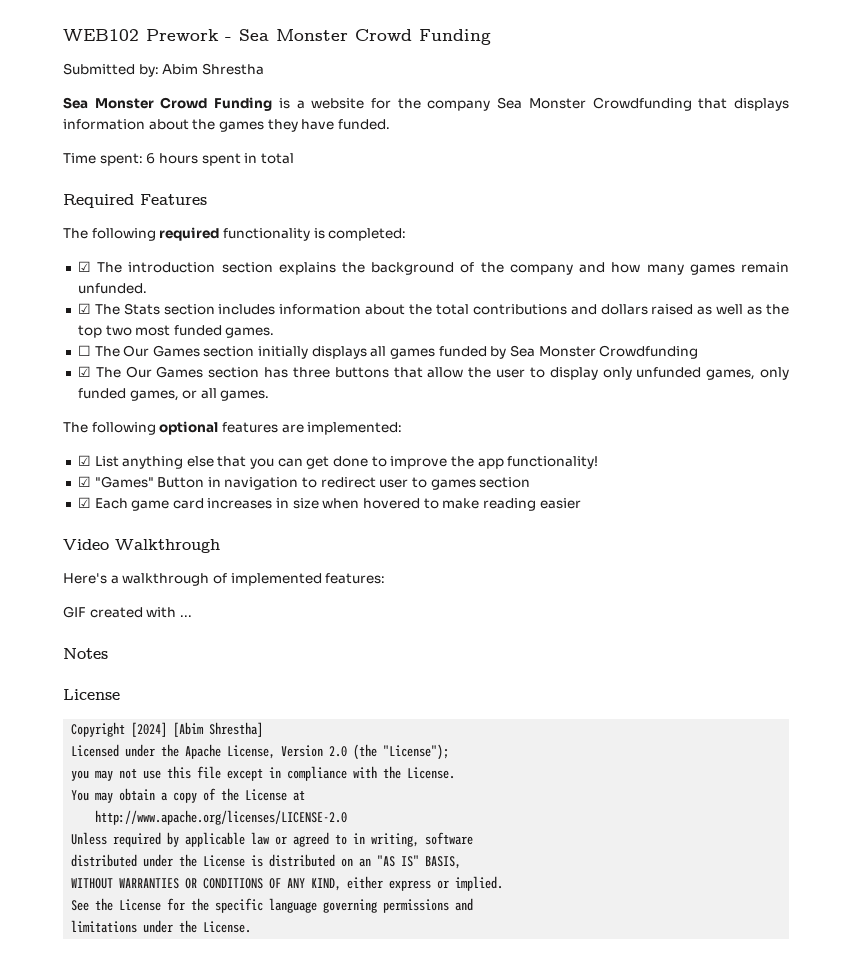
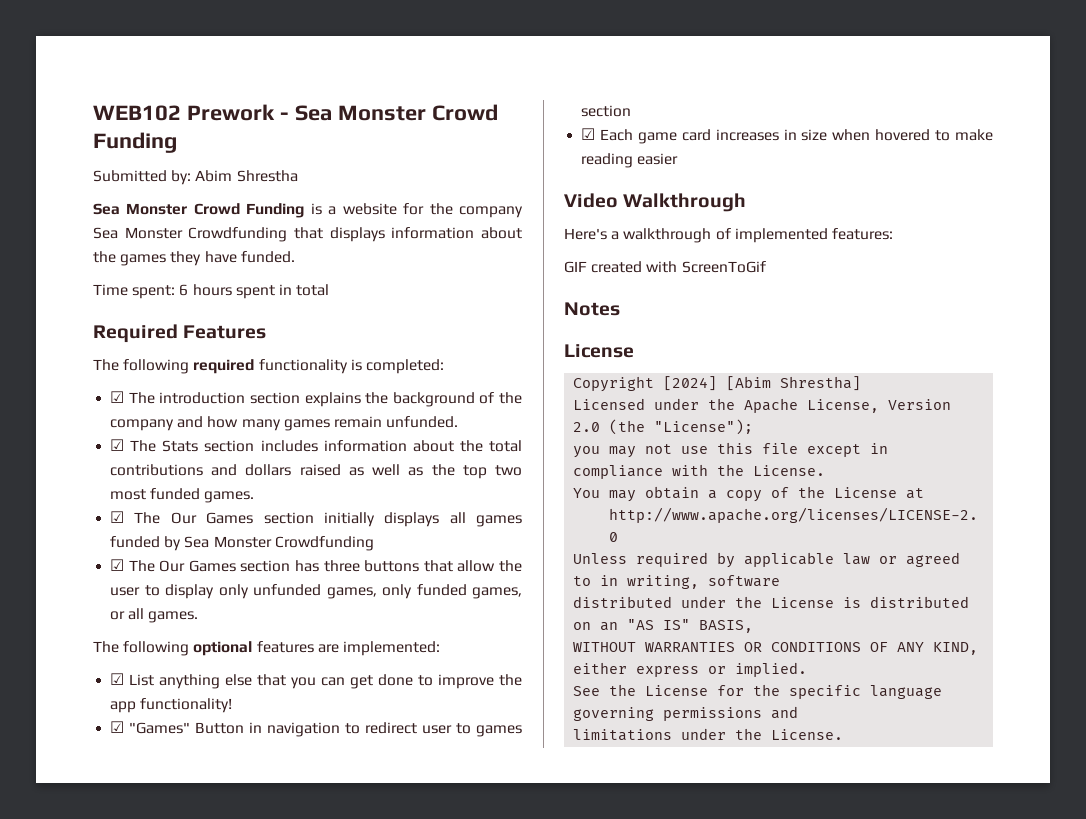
- ☐ The Our Games section initially displays all games funded by Sea Monster Crowdfunding
+ ☑ The Our Games section initially displays all games funded by Sea Monster Crowdfunding
- GIF created with ...
+ GIF created with ScreenToGif

